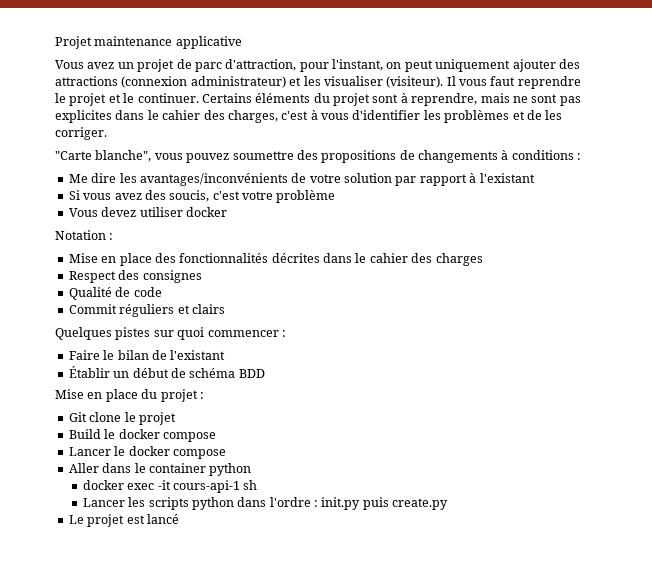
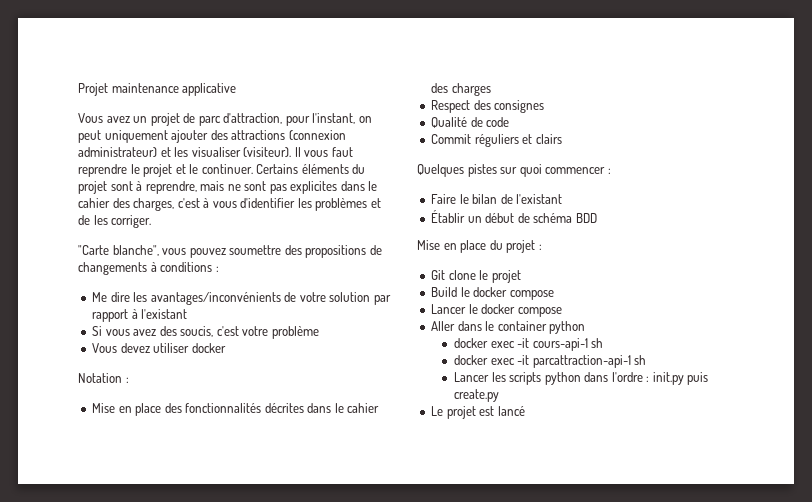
+ docker exec -it parcattraction-api-1 sh

